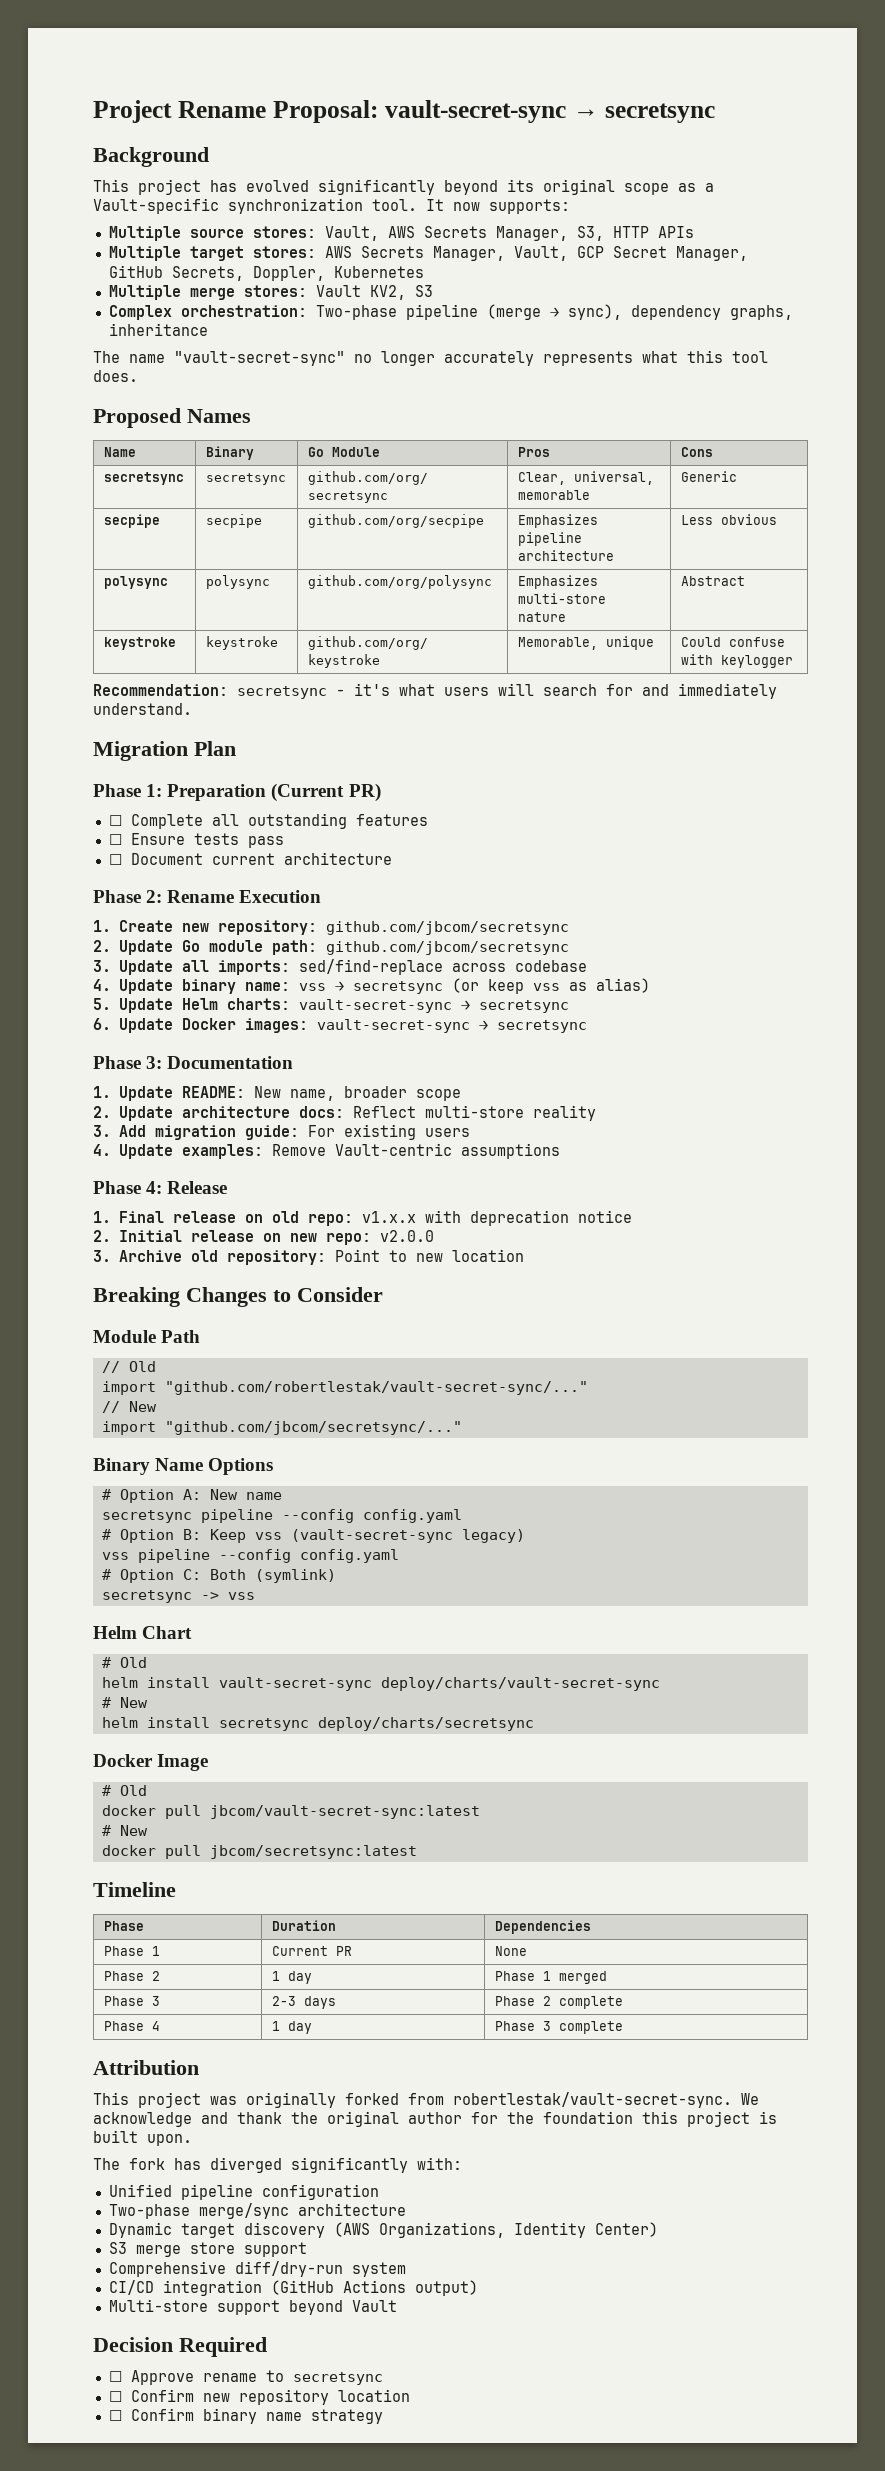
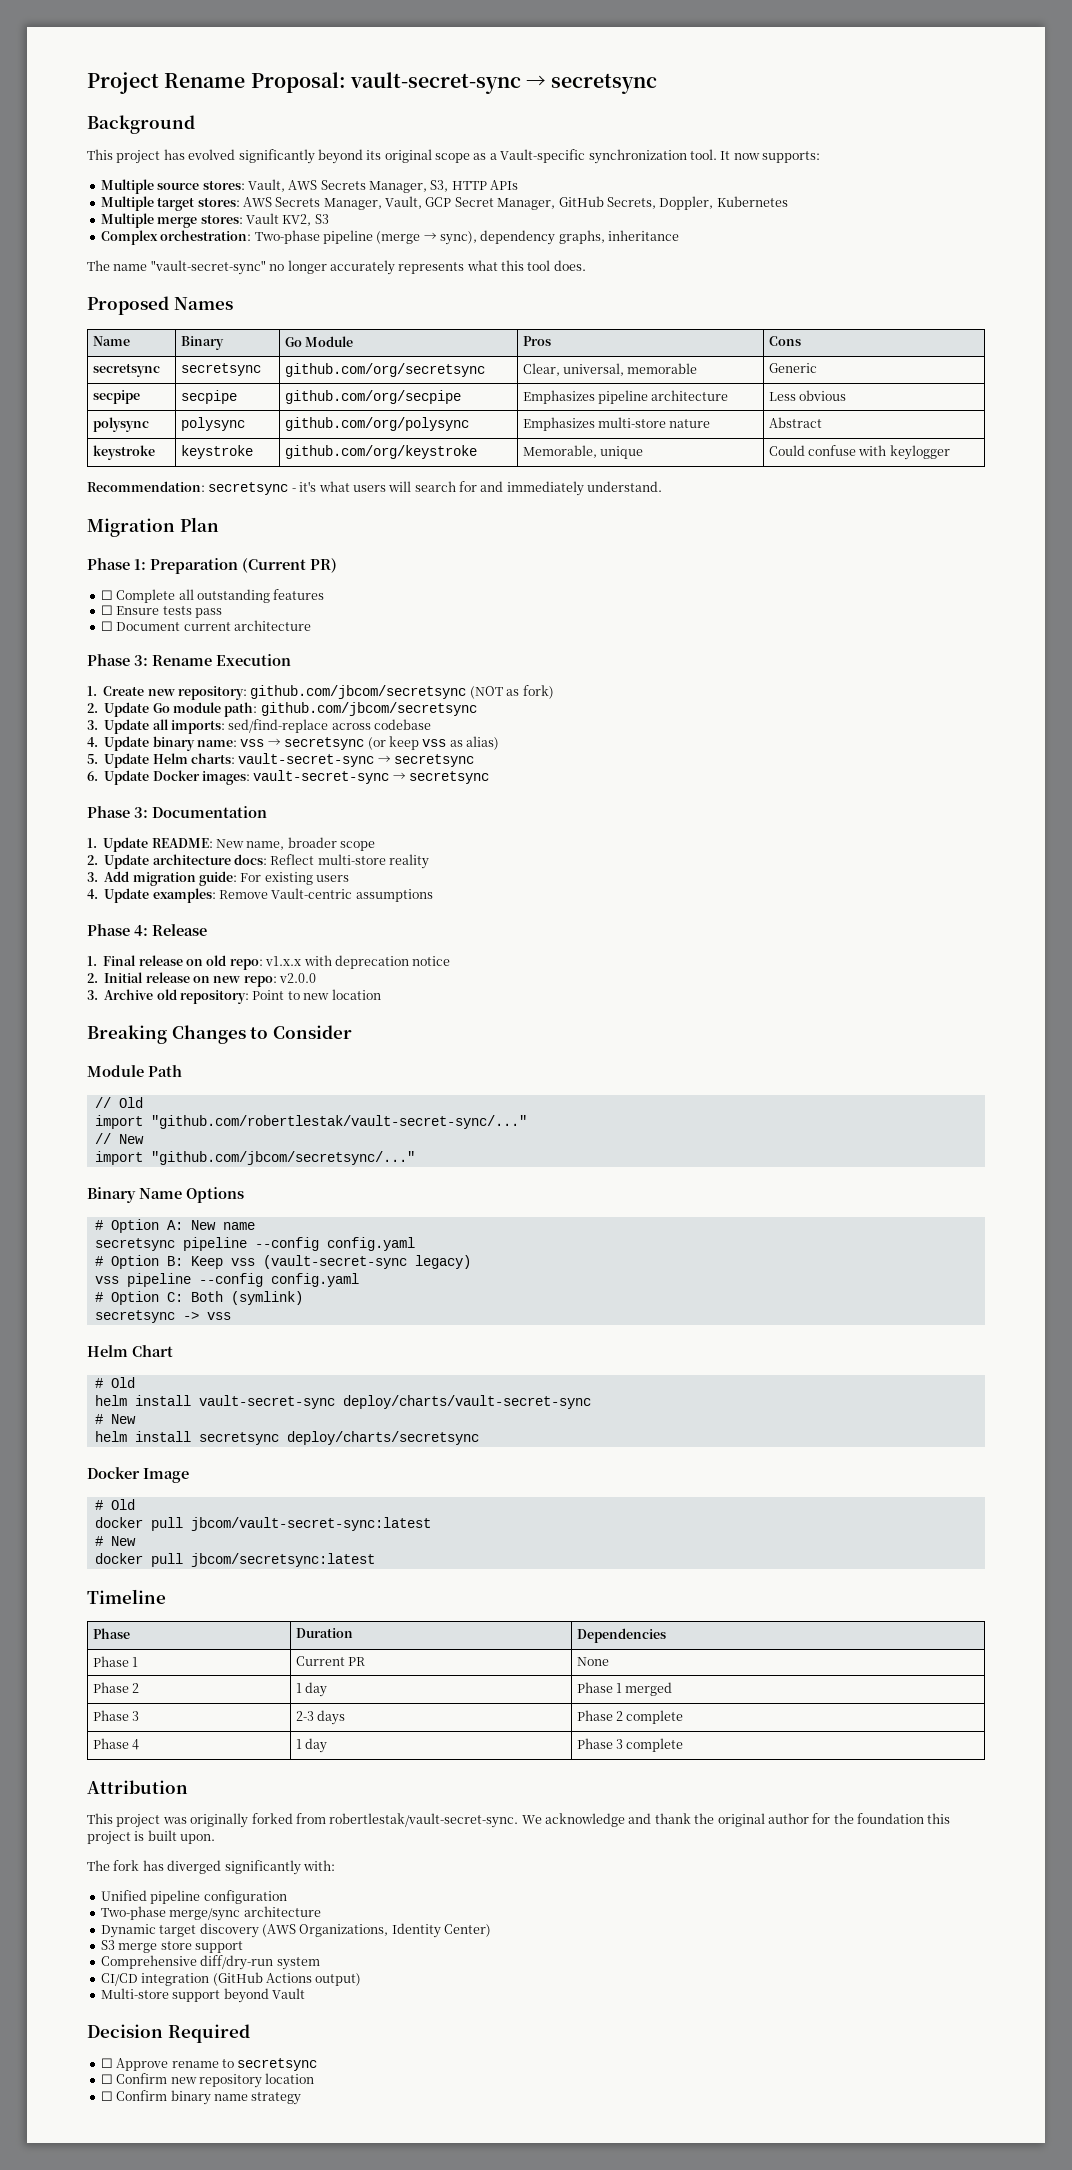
- Phase 2: Rename Execution
+ Phase 3: Rename Execution
- 1. Create new repository: github.com/jbcom/secretsync
+ 1. Create new repository: github.com/jbcom/secretsync (NOT as fork)

